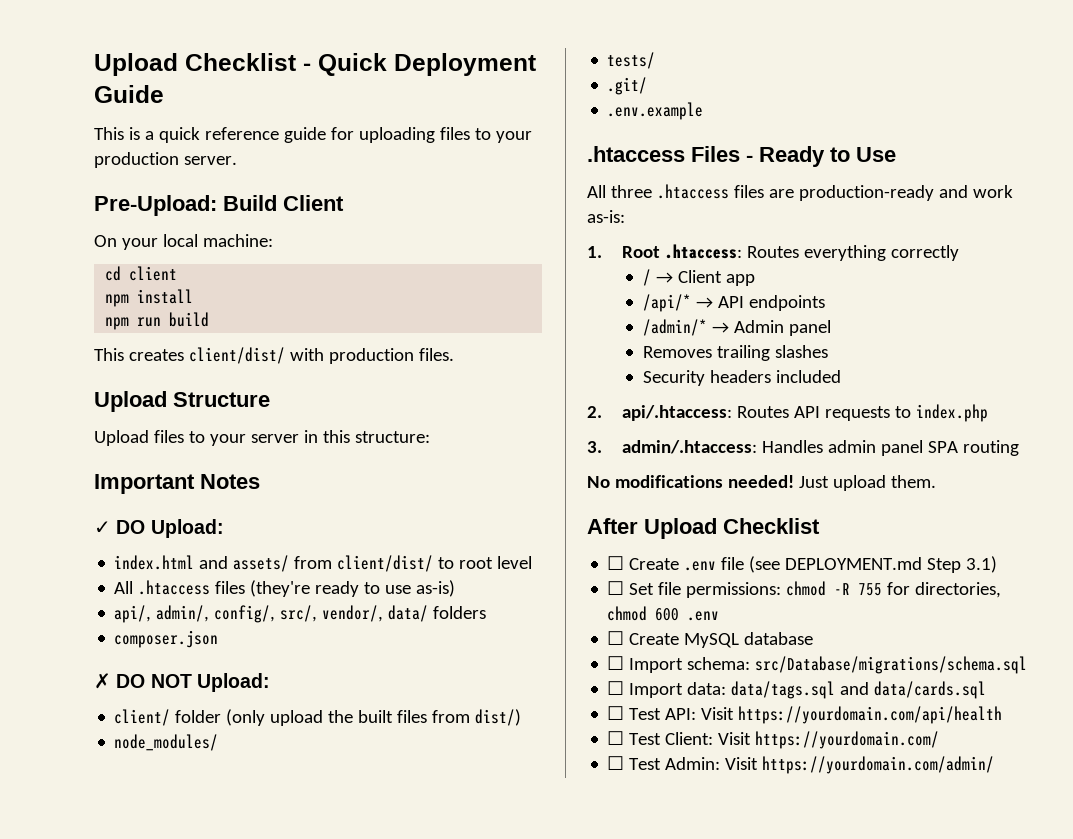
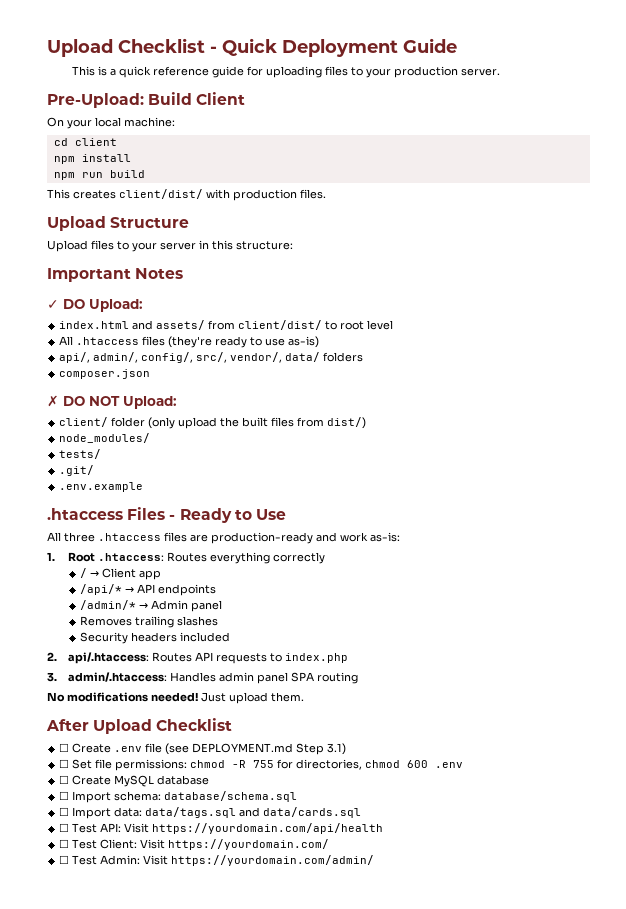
- ☐ Import schema: src/Database/migrations/schema.sql
+ ☐ Import schema: database/schema.sql

